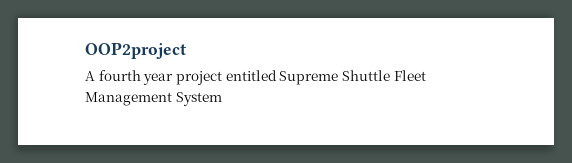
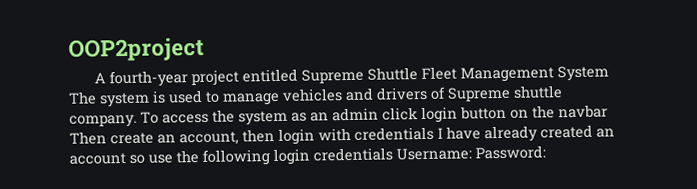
- A fourth year project entitled Supreme Shuttle Fleet Management System
+ A fourth-year project entitled Supreme Shuttle Fleet Management System The system is used to manage vehicles and drivers of Supreme shuttle company. To access the system as an admin click login button on the navbar Then create an account, then login with credentials I have already created an account so use the following login credentials Username: Password:

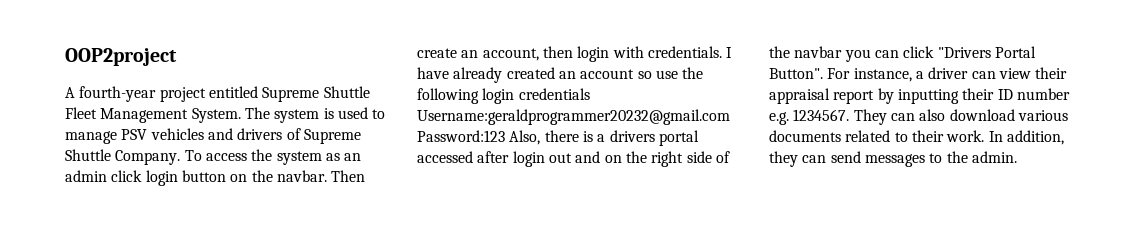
- A fourth-year project entitled Supreme Shuttle Fleet Management System The system is used to manage vehicles and drivers of Supreme shuttle company.
+ A fourth-year project entitled Supreme Shuttle Fleet Management System. The system is used to manage PSV vehicles and drivers of Supreme Shuttle Company.
- To access the system as an admin click login button on the navbar Then create an account, then login with credentials I have already created an account so use the following login credentials Username: Password:
+ To access the system as an admin click login button on the navbar. Then create an account, then login with credentials. I have already created an account so use the following login credentials Username:geraldprogrammer20232@gmail.com Password:123 Also, there is a drivers portal accessed after login out and on the right side of the navbar you can click "Drivers Portal Button". For instance, a driver can view their appraisal report by inputting their ID number e.g. 1234567. They can also download various documents related to their work. In addition, they can send messages to the admin.

